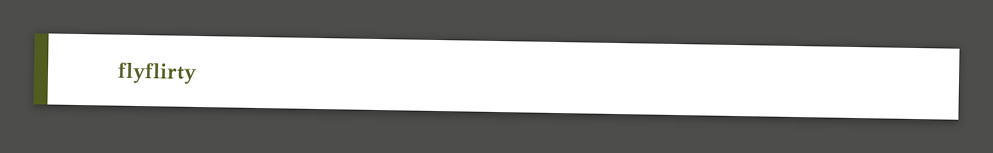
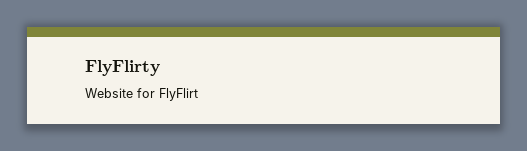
- flyflirty
+ FlyFlirty
+ Website for FlyFlirt

